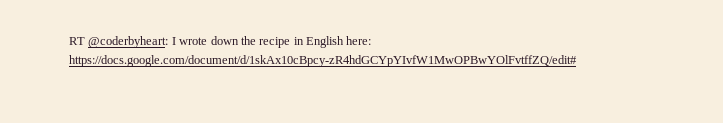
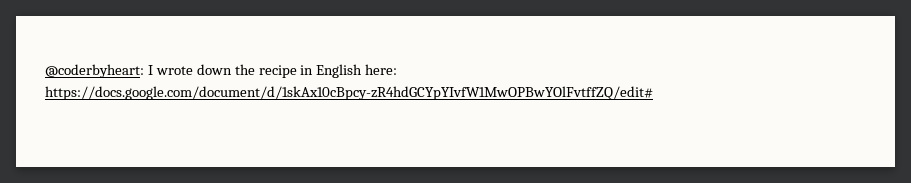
- RT @coderbyheart: I wrote down the recipe in English here: https://docs.google.com/document/d/1skAx10cBpcy-zR4hdGCYpYIvfW1MwOPBwYOlFvtffZQ/edit#
+ @coderbyheart: I wrote down the recipe in English here: https://docs.google.com/document/d/1skAx10cBpcy-zR4hdGCYpYIvfW1MwOPBwYOlFvtffZQ/edit#

